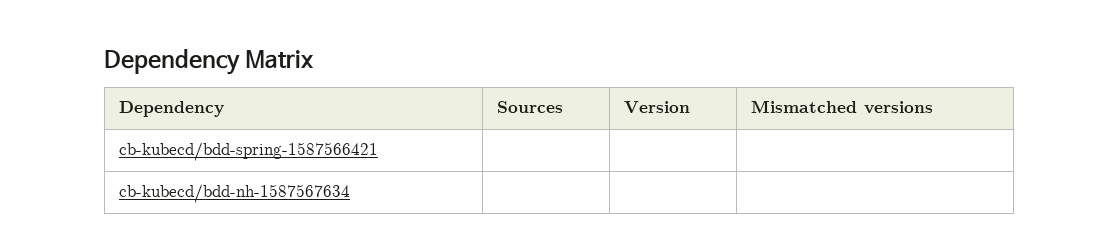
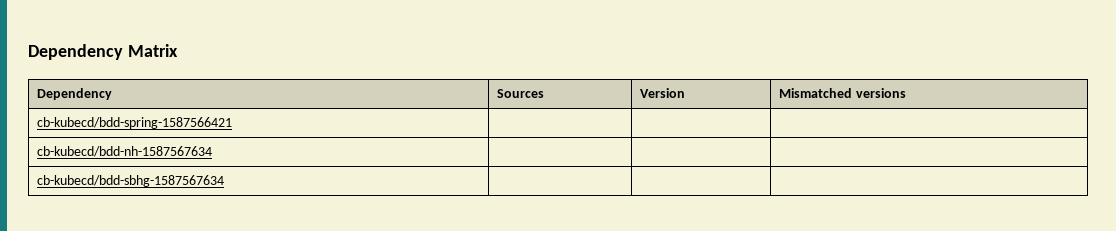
+ cb-kubecd/bdd-sbhg-1587567634 | | |

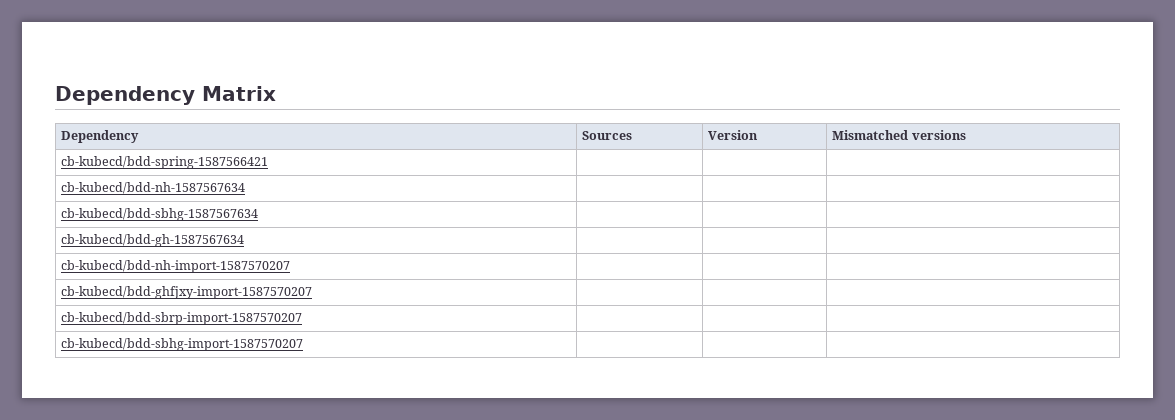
+ cb-kubecd/bdd-gh-1587567634 | | |
+ cb-kubecd/bdd-nh-import-1587570207 | | |
+ cb-kubecd/bdd-ghfjxy-import-1587570207 | | |
+ cb-kubecd/bdd-sbrp-import-1587570207 | | |
+ cb-kubecd/bdd-sbhg-import-1587570207 | | |

